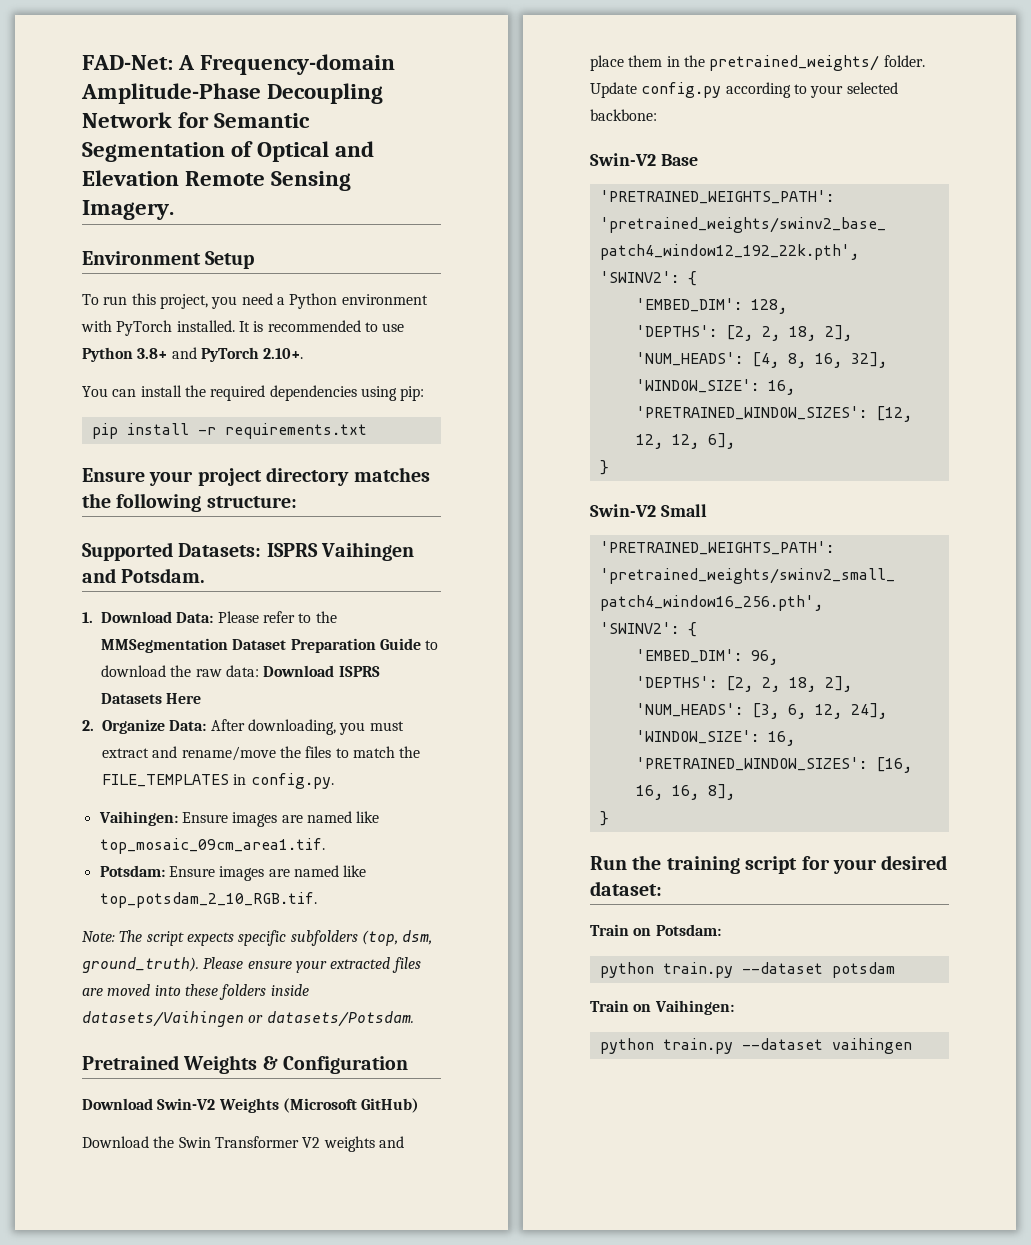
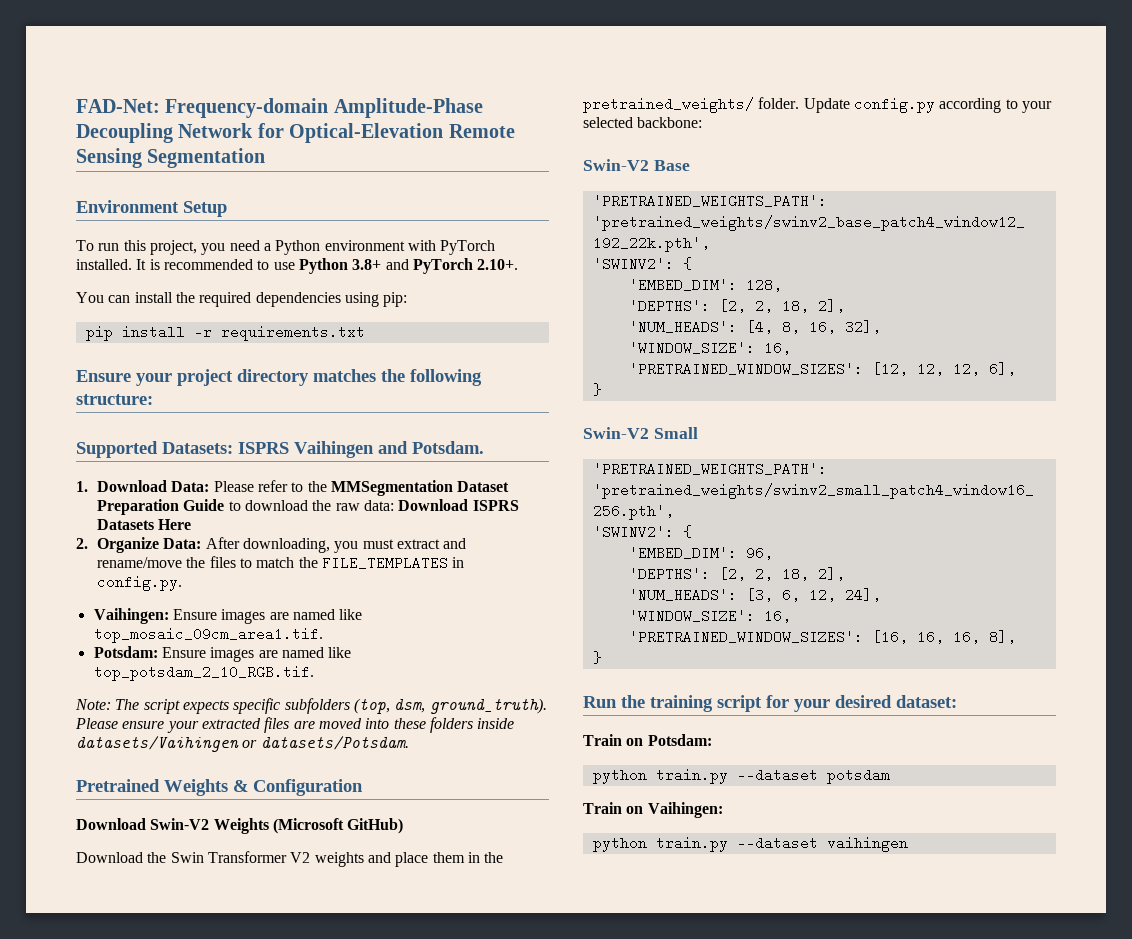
- FAD-Net: A Frequency-domain Amplitude-Phase Decoupling Network for Semantic Segmentation of Optical and Elevation Remote Sensing Imagery.
+ FAD-Net: Frequency-domain Amplitude-Phase Decoupling Network for Optical-Elevation Remote Sensing Segmentation

